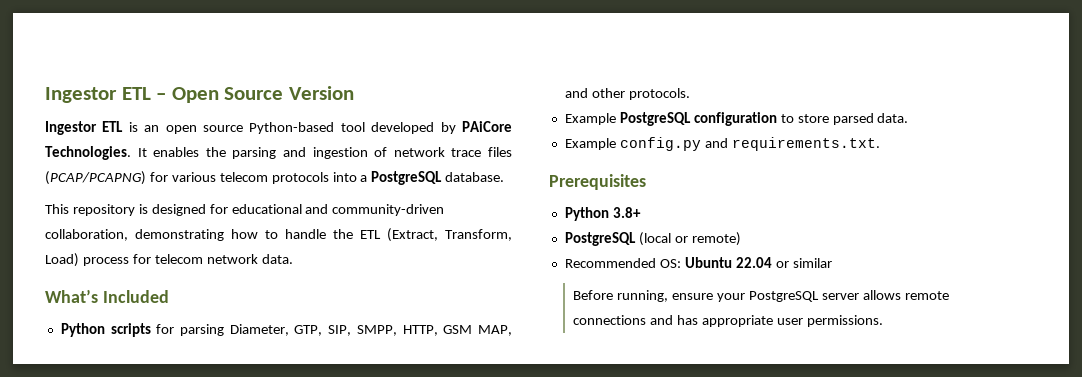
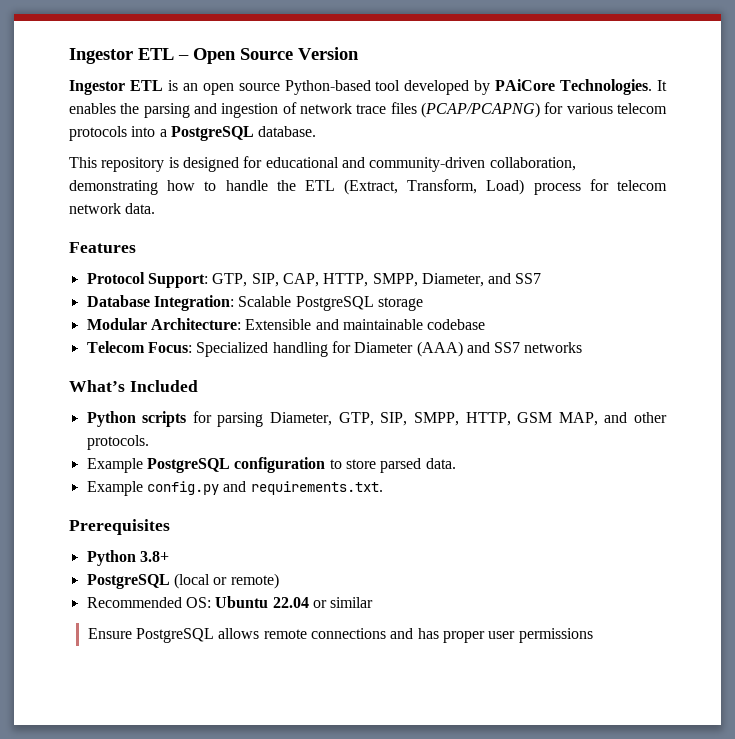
+ Features
+ Protocol Support: GTP, SIP, CAP, HTTP, SMPP, Diameter, and SS7
+ Database Integration: Scalable PostgreSQL storage
+ Modular Architecture: Extensible and maintainable codebase
+ Telecom Focus: Specialized handling for Diameter (AAA) and SS7 networks
- Before running, ensure your PostgreSQL server allows remote connections and has appropriate user permissions.
+ Ensure PostgreSQL allows remote connections and has proper user permissions

